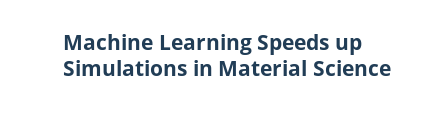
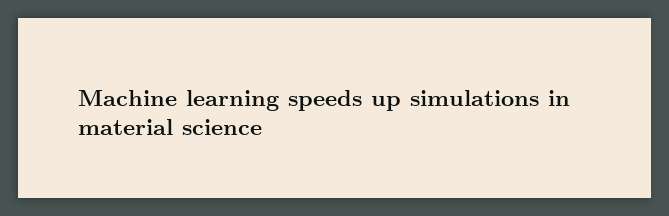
- Machine Learning Speeds up Simulations in Material Science
+ Machine learning speeds up simulations in material science

